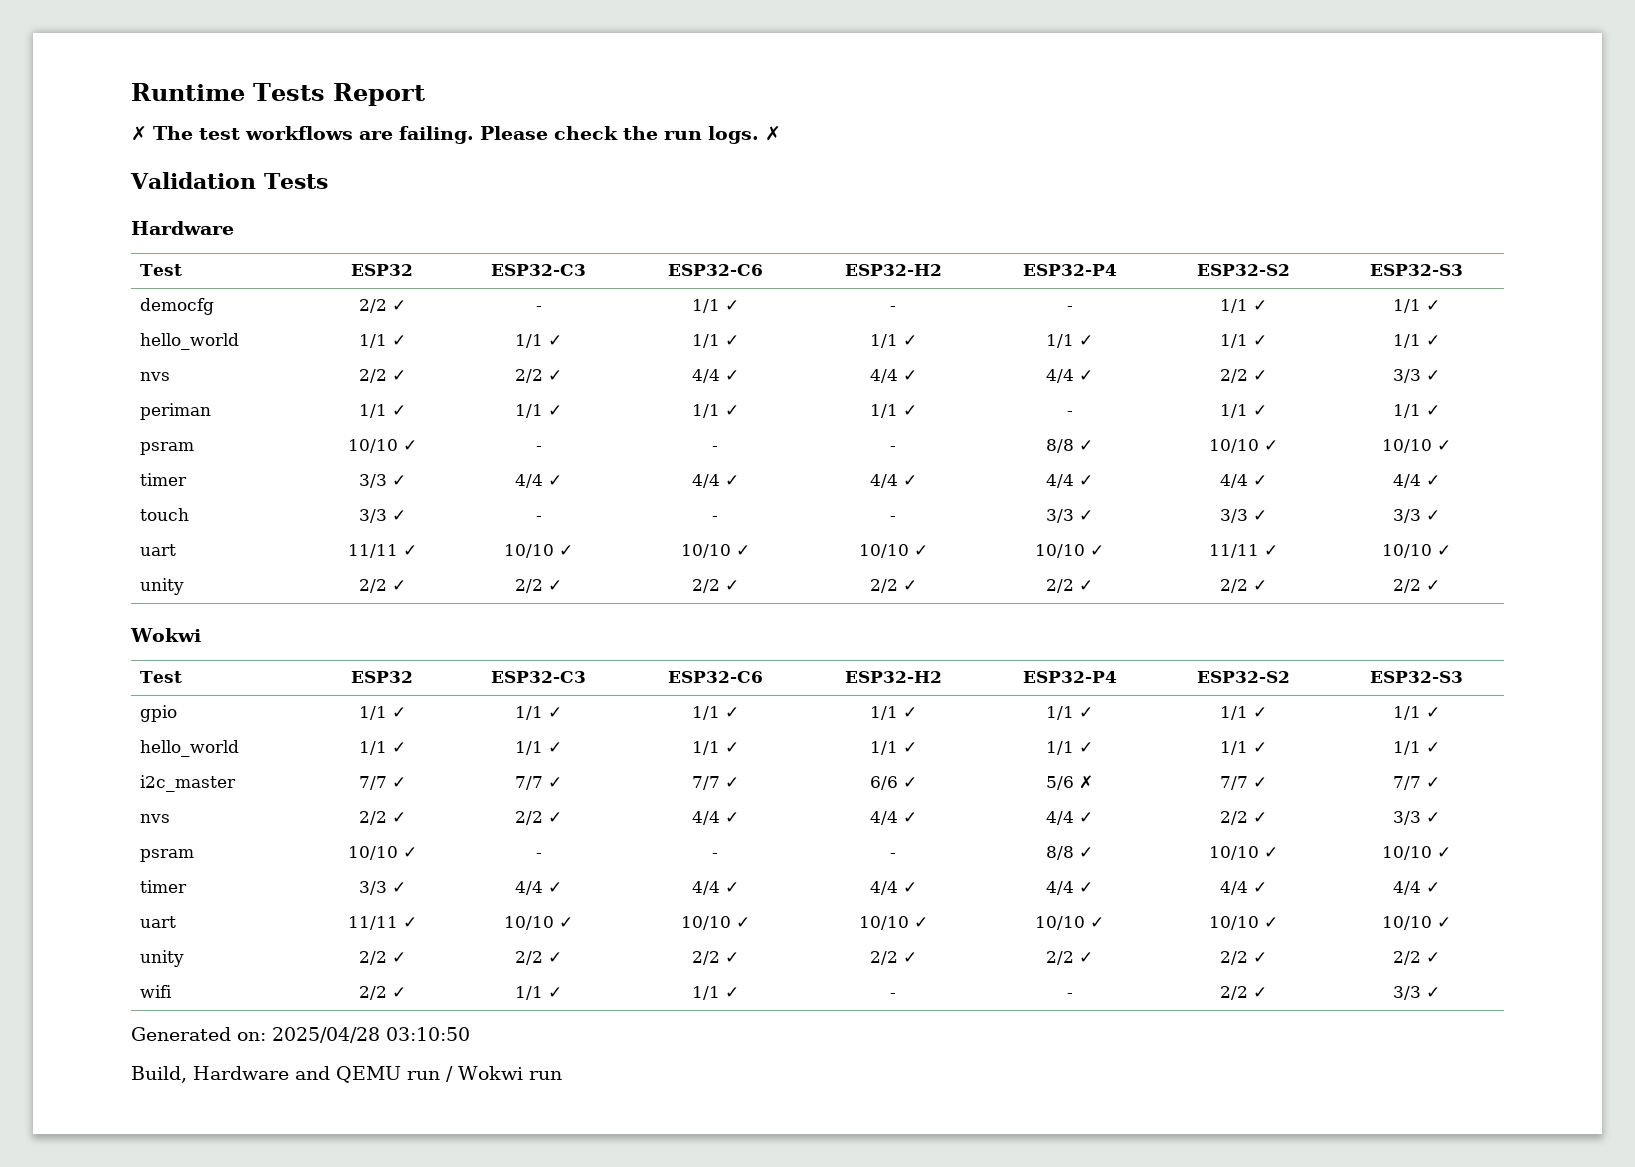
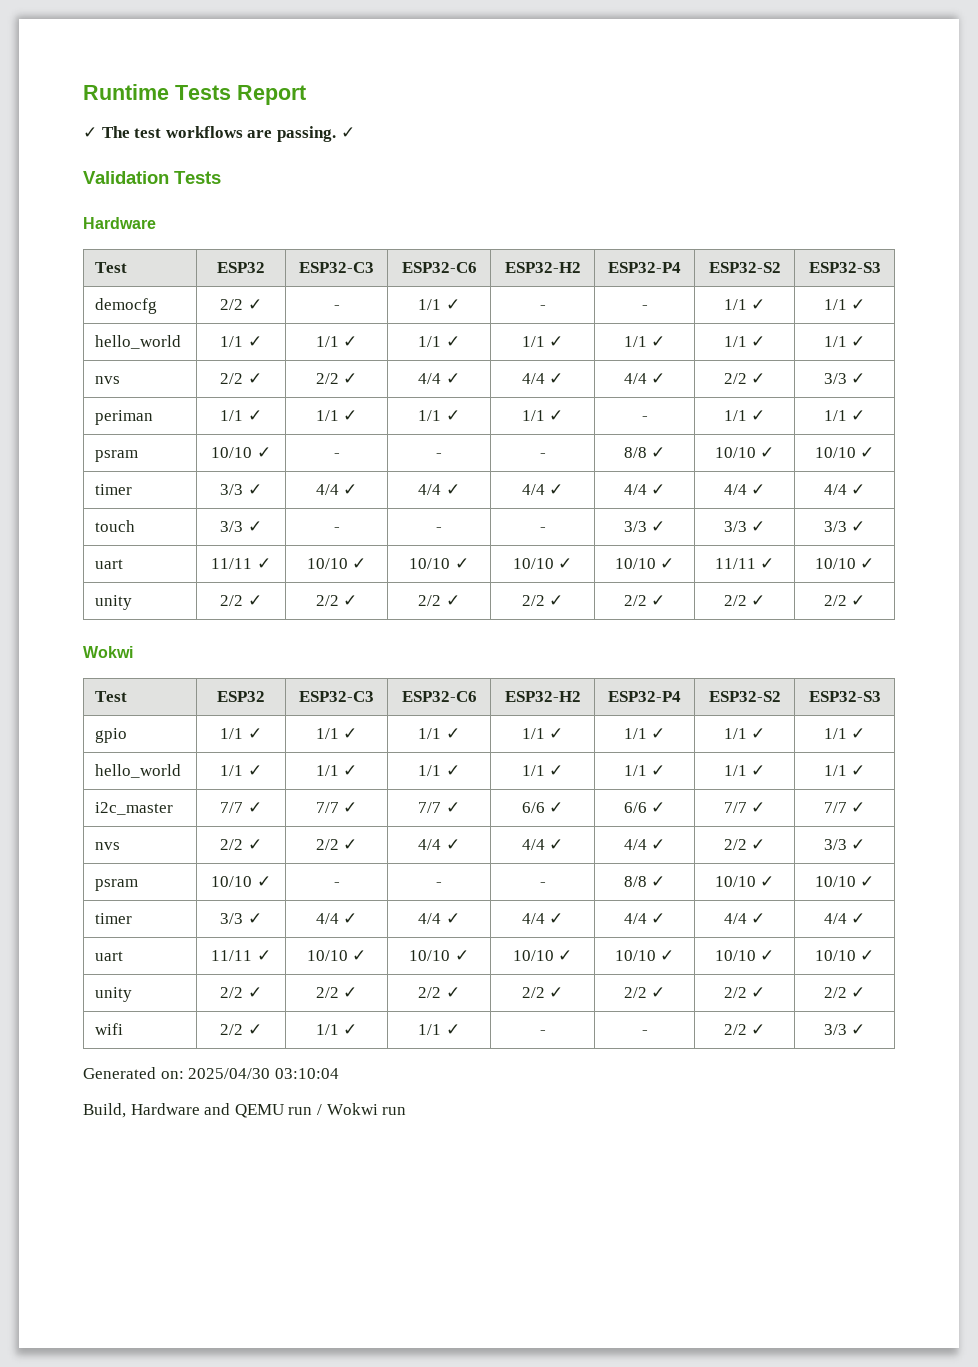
- ✗ The test workflows are failing. Please check the run logs. ✗
+ ✓ The test workflows are passing. ✓
- i2c_master | 7/7 ✓ | 7/7 ✓ | 7/7 ✓ | 6/6 ✓ | 5/6 ✗ | 7/7 ✓ | 7/7 ✓
+ i2c_master | 7/7 ✓ | 7/7 ✓ | 7/7 ✓ | 6/6 ✓ | 6/6 ✓ | 7/7 ✓ | 7/7 ✓
- Generated on: 2025/04/28 03:10:50
+ Generated on: 2025/04/30 03:10:04

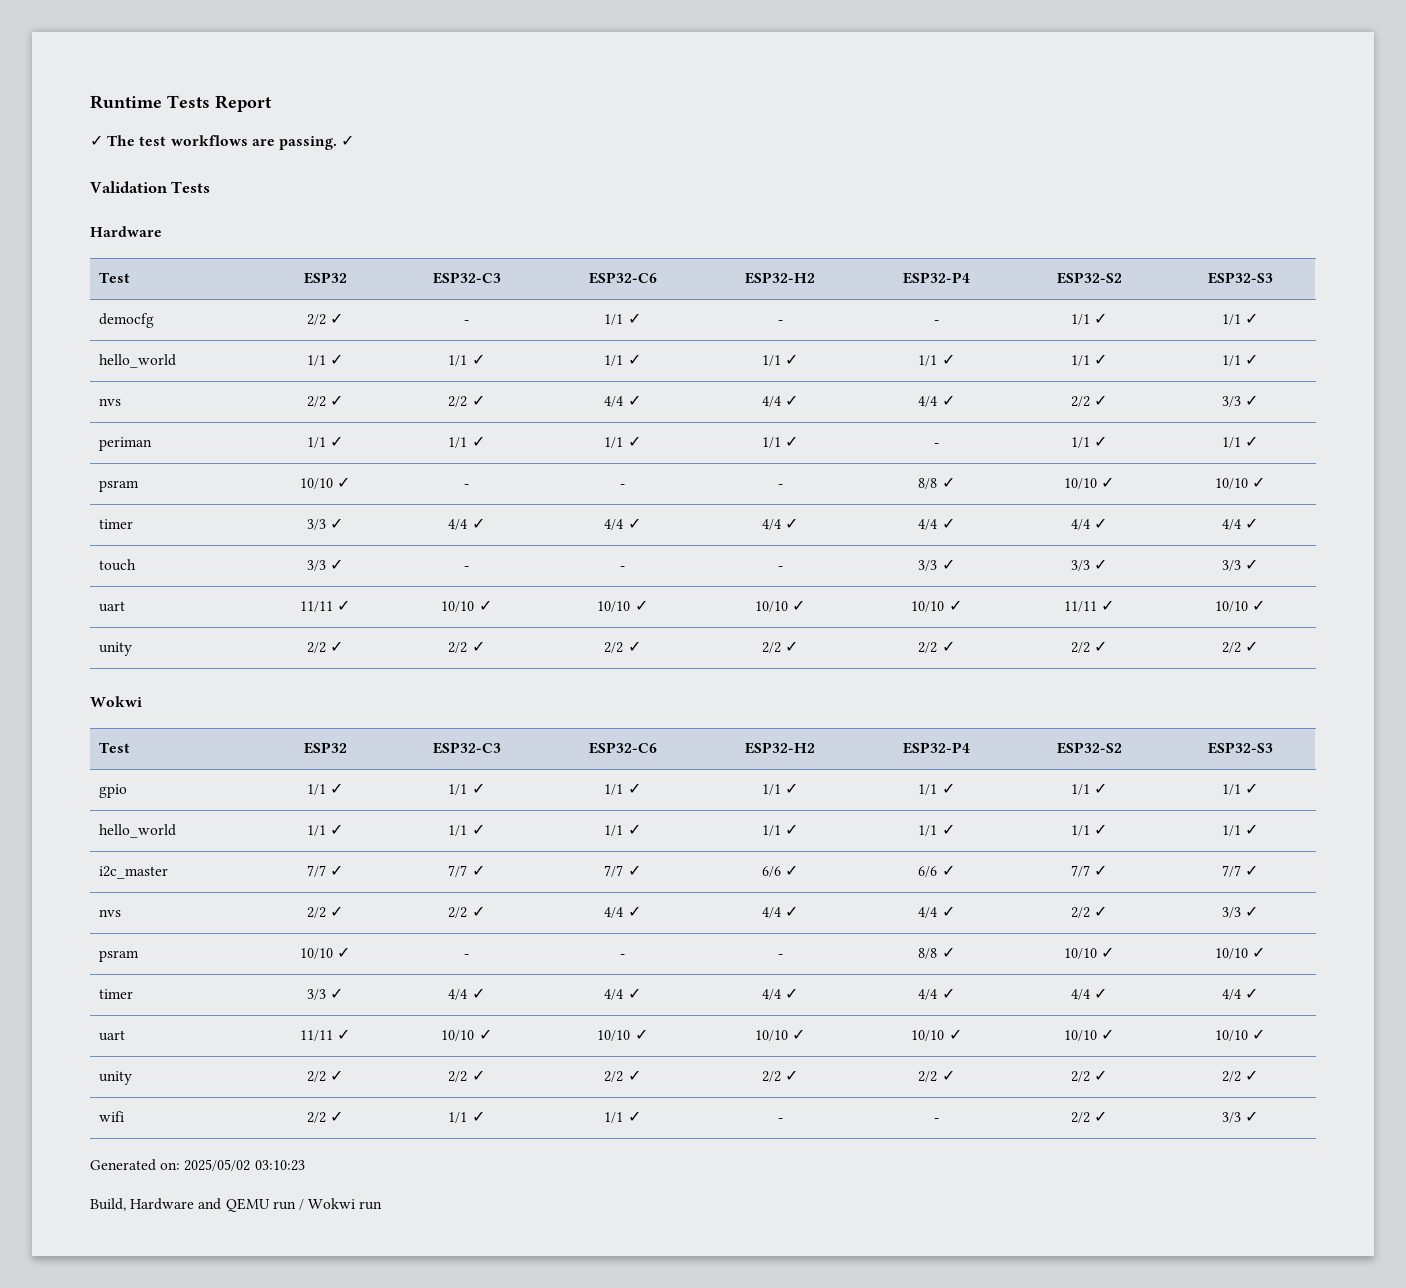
- Generated on: 2025/04/30 03:10:04
+ Generated on: 2025/05/02 03:10:23

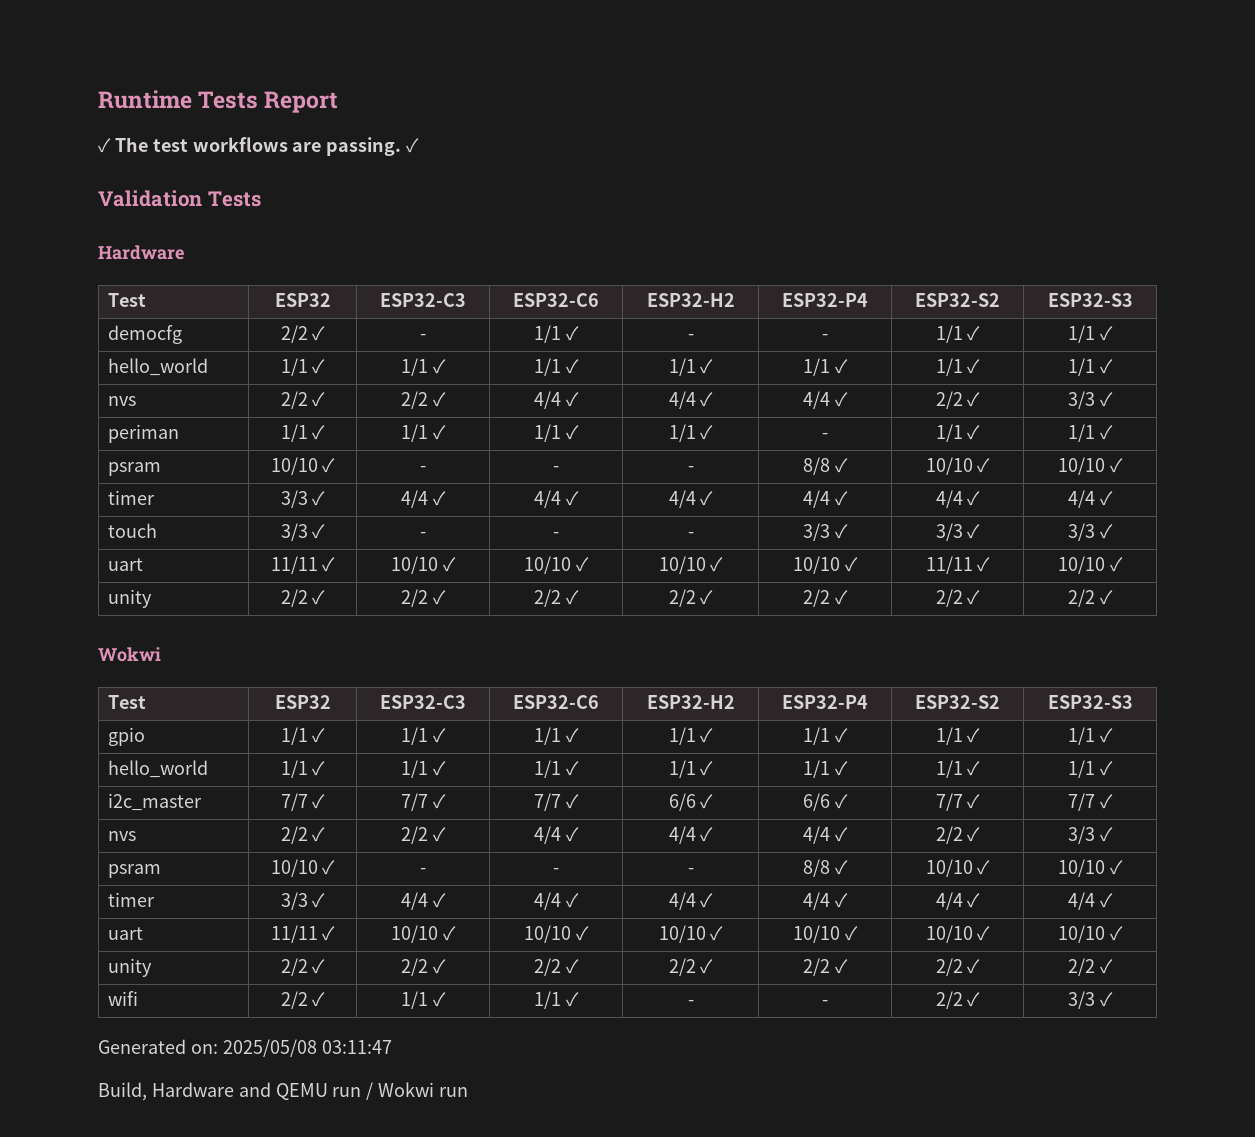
- Generated on: 2025/05/02 03:10:23
+ Generated on: 2025/05/08 03:11:47

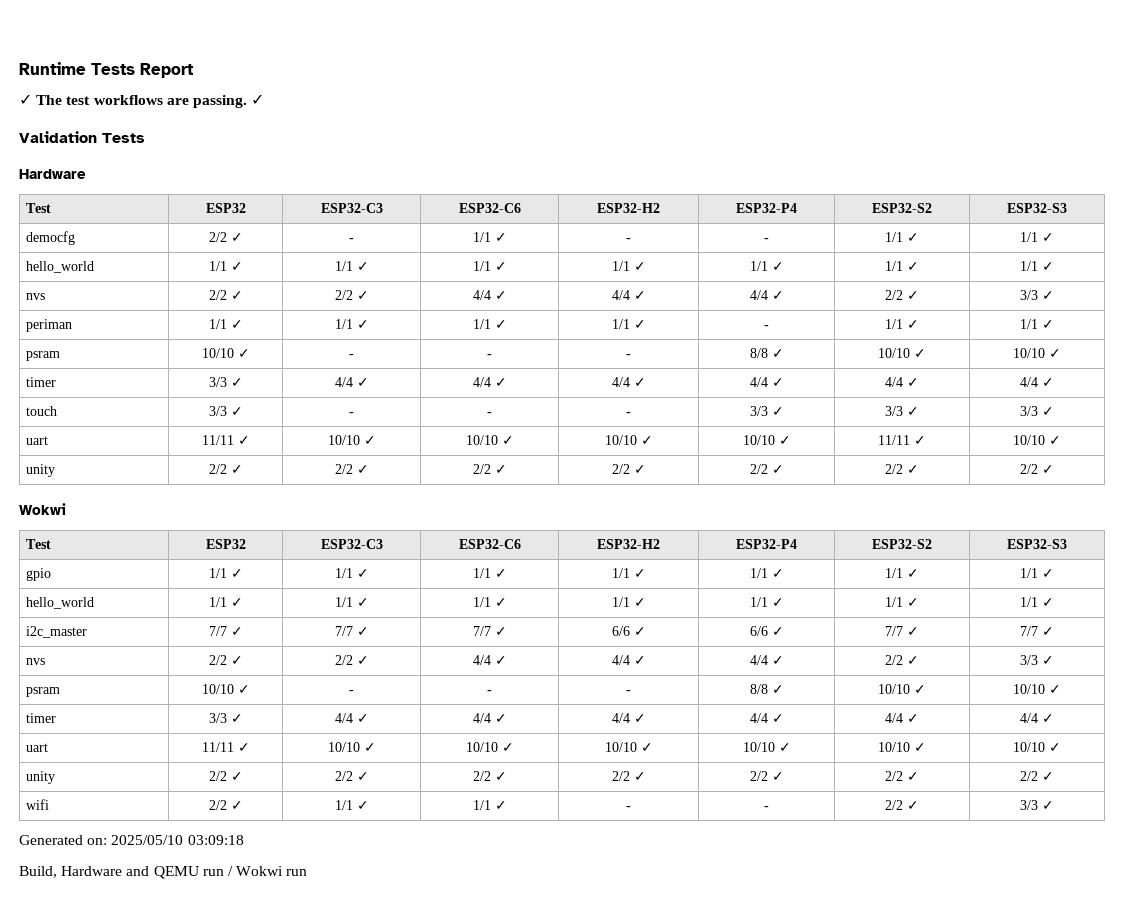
- Generated on: 2025/05/08 03:11:47
+ Generated on: 2025/05/10 03:09:18

